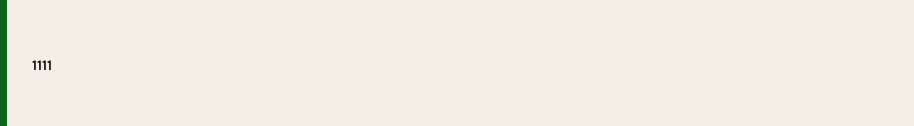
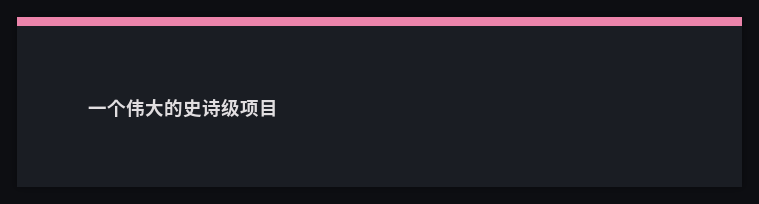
- 1111
+ 一个伟大的史诗级项目

